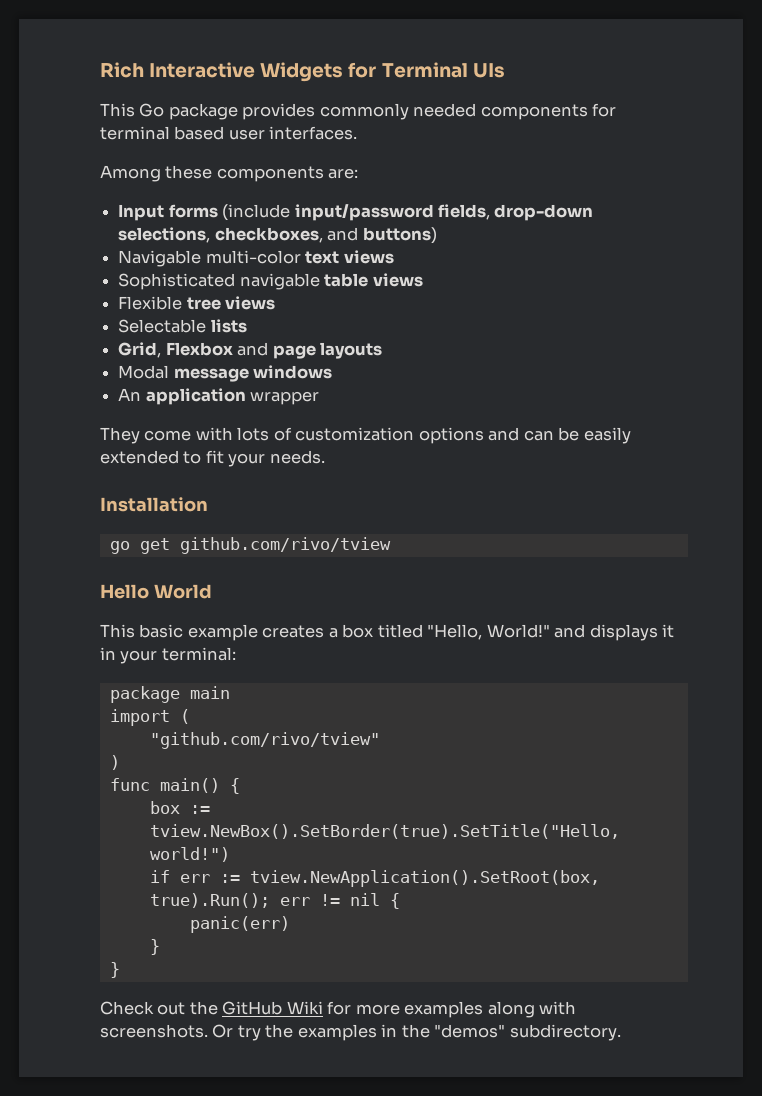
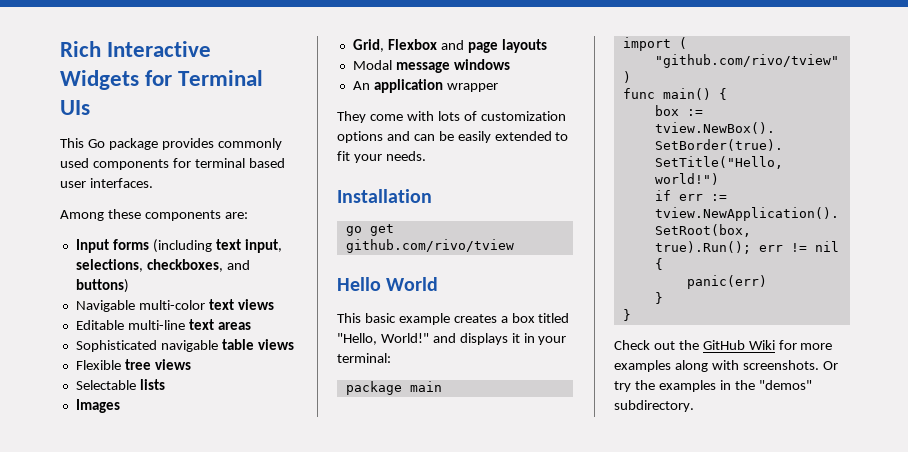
- This Go package provides commonly needed components for terminal based user interfaces.
+ This Go package provides commonly used components for terminal based user interfaces.
- Input forms (include input/password fields, drop-down selections, checkboxes, and buttons)
+ Input forms (including text input, selections, checkboxes, and buttons)
+ Editable multi-line text areas
+ Images

